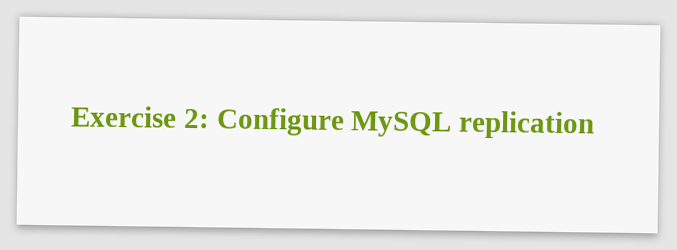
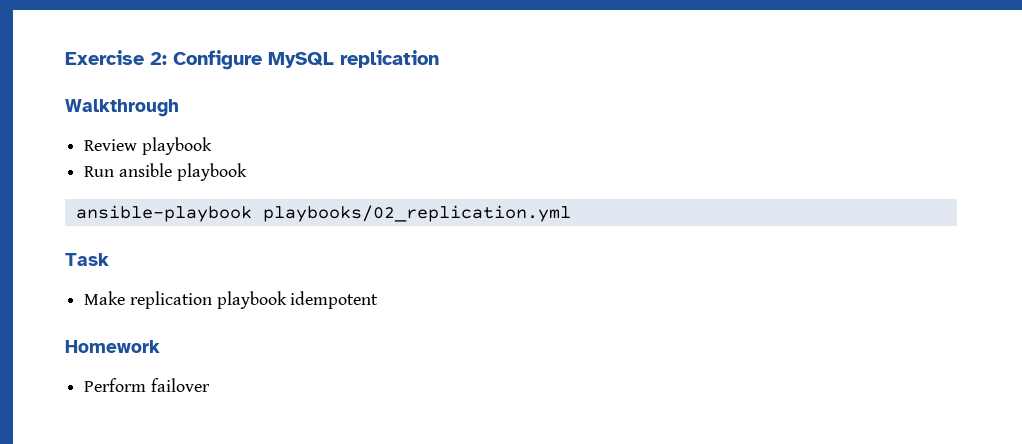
+ Walkthrough
+ Review playbook
+ Run ansible playbook
+ ansible-playbook playbooks/02_replication.yml
+ Task
+ Make replication playbook idempotent
+ Homework
+ Perform failover

